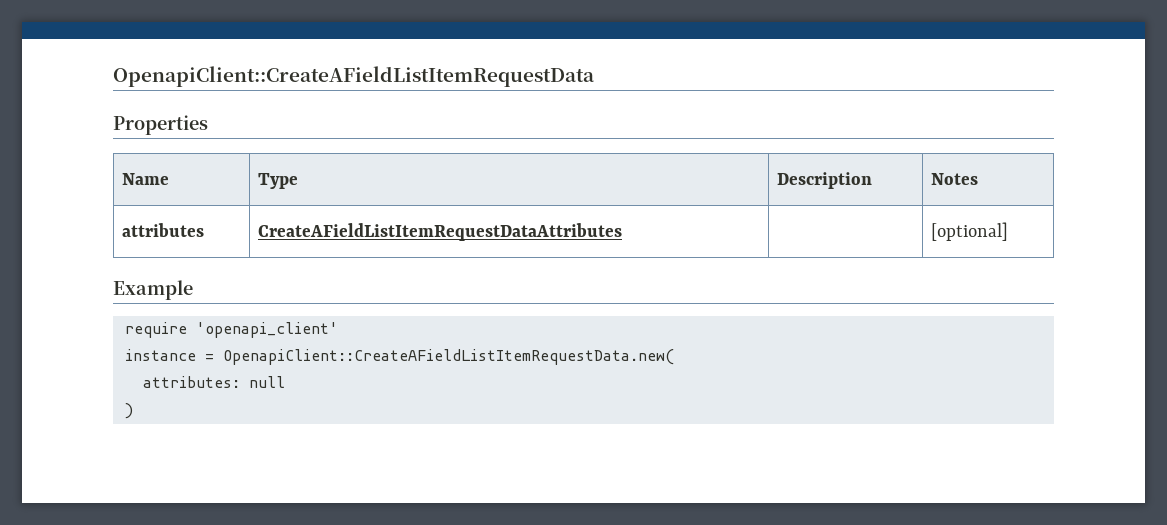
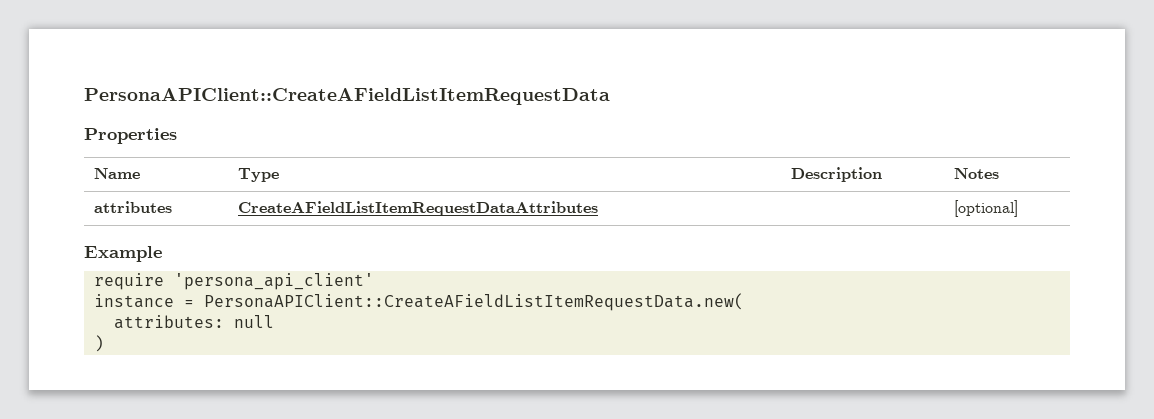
- OpenapiClient::CreateAFieldListItemRequestData
+ PersonaAPIClient::CreateAFieldListItemRequestData
- require 'openapi_client'
+ require 'persona_api_client'
- instance = OpenapiClient::CreateAFieldListItemRequestData.new(
+ instance = PersonaAPIClient::CreateAFieldListItemRequestData.new(

